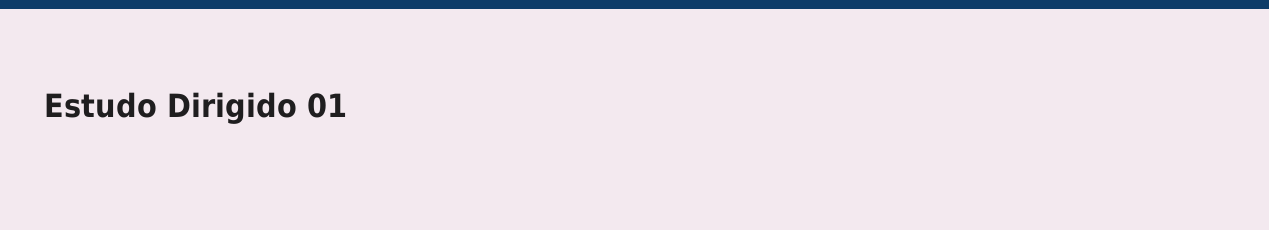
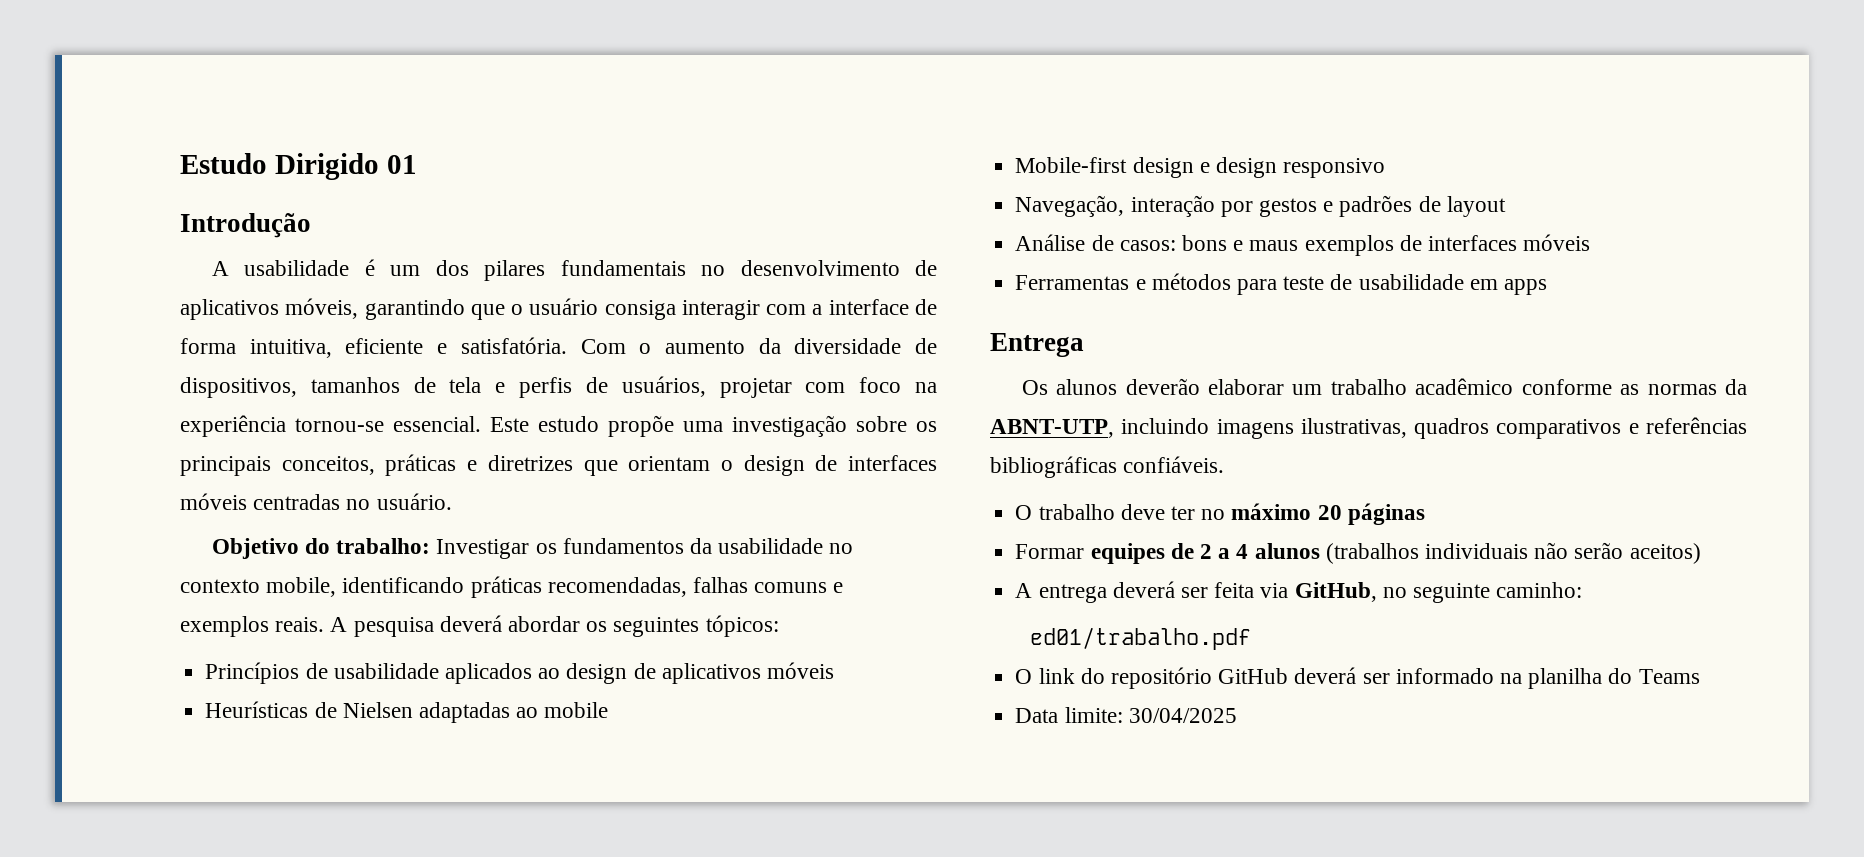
+ Introdução
+ A usabilidade é um dos pilares fundamentais no desenvolvimento de aplicativos móveis, garantindo que o usuário consiga interagir com a interface de forma intuitiva, eficiente e satisfatória. Com o aumento da diversidade de dispositivos, tamanhos de tela e perfis de usuários, projetar com foco na experiência tornou-se essencial. Este estudo propõe uma investigação sobre os principais conceitos, práticas e diretrizes que orientam o design de interfaces móveis centradas no usuário.
+ Objetivo do trabalho: Investigar os fundamentos da usabilidade no contexto mobile, identificando práticas recomendadas, falhas comuns e exemplos reais. A pesquisa deverá abordar os seguintes tópicos:
+ Princípios de usabilidade aplicados ao design de aplicativos móveis
+ Heurísticas de Nielsen adaptadas ao mobile
+ Mobile-first design e design responsivo
+ Navegação, interação por gestos e padrões de layout
+ Análise de casos: bons e maus exemplos de interfaces móveis
+ Ferramentas e métodos para teste de usabilidade em apps
+ Entrega
+ Os alunos deverão elaborar um trabalho acadêmico conforme as normas da ABNT-UTP, incluindo imagens ilustrativas, quadros comparativos e referências bibliográficas confiáveis.
+ O trabalho deve ter no máximo 20 páginas
+ Formar equipes de 2 a 4 alunos (trabalhos individuais não serão aceitos)
+ A entrega deverá ser feita via GitHub, no seguinte caminho:
+ ed01/trabalho.pdf
+ O link do repositório GitHub deverá ser informado na planilha do Teams
+ Data limite: 30/04/2025

